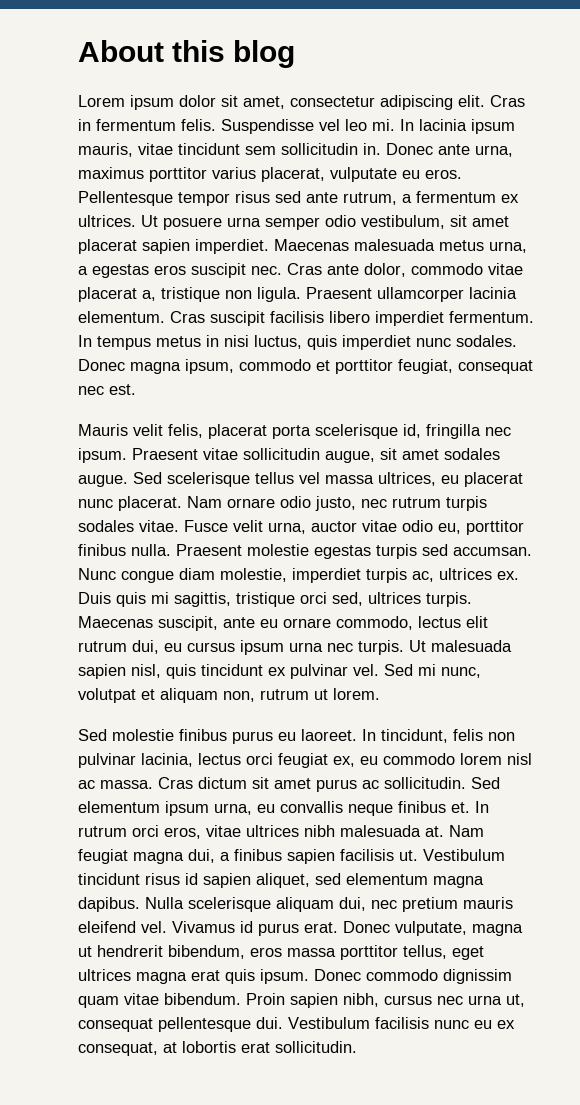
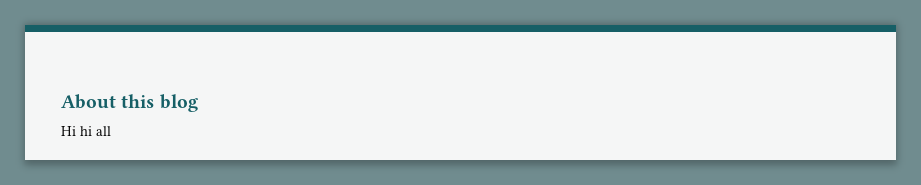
- Lorem ipsum dolor sit amet, consectetur adipiscing elit. Cras in fermentum felis. Suspendisse vel leo mi. In lacinia ipsum mauris, vitae tincidunt sem sollicitudin in. Donec ante urna, maximus porttitor varius placerat, vulputate eu eros. Pellentesque tempor risus sed ante rutrum, a fermentum ex ultrices. Ut posuere urna semper odio vestibulum, sit amet placerat sapien imperdiet. Maecenas malesuada metus urna, a egestas eros suscipit nec. Cras ante dolor, commodo vitae placerat a, tristique non ligula. Praesent ullamcorper lacinia elementum. Cras suscipit facilisis libero imperdiet fermentum. In tempus metus in nisi luctus, quis imperdiet nunc sodales. Donec magna ipsum, commodo et porttitor feugiat, consequat nec est.
- Mauris velit felis, placerat porta scelerisque id, fringilla nec ipsum. Praesent vitae sollicitudin augue, sit amet sodales augue. Sed scelerisque tellus vel massa ultrices, eu placerat nunc placerat. Nam ornare odio justo, nec rutrum turpis sodales vitae. Fusce velit urna, auctor vitae odio eu, porttitor finibus nulla. Praesent molestie egestas turpis sed accumsan. Nunc congue diam molestie, imperdiet turpis ac, ultrices ex. Duis quis mi sagittis, tristique orci sed, ultrices turpis. Maecenas suscipit, ante eu ornare commodo, lectus elit rutrum dui, eu cursus ipsum urna nec turpis. Ut malesuada sapien nisl, quis tincidunt ex pulvinar vel. Sed mi nunc, volutpat et aliquam non, rutrum ut lorem.
- Sed molestie finibus purus eu laoreet. In tincidunt, felis non pulvinar lacinia, lectus orci feugiat ex, eu commodo lorem nisl ac massa. Cras dictum sit amet purus ac sollicitudin. Sed elementum ipsum urna, eu convallis neque finibus et. In rutrum orci eros, vitae ultrices nibh malesuada at. Nam feugiat magna dui, a finibus sapien facilisis ut. Vestibulum tincidunt risus id sapien aliquet, sed elementum magna dapibus. Nulla scelerisque aliquam dui, nec pretium mauris eleifend vel. Vivamus id purus erat. Donec vulputate, magna ut hendrerit bibendum, eros massa porttitor tellus, eget ultrices magna erat quis ipsum. Donec commodo dignissim quam vitae bibendum. Proin sapien nibh, cursus nec urna ut, consequat pellentesque dui. Vestibulum facilisis nunc eu ex consequat, at lobortis erat sollicitudin.
+ Hi hi all

